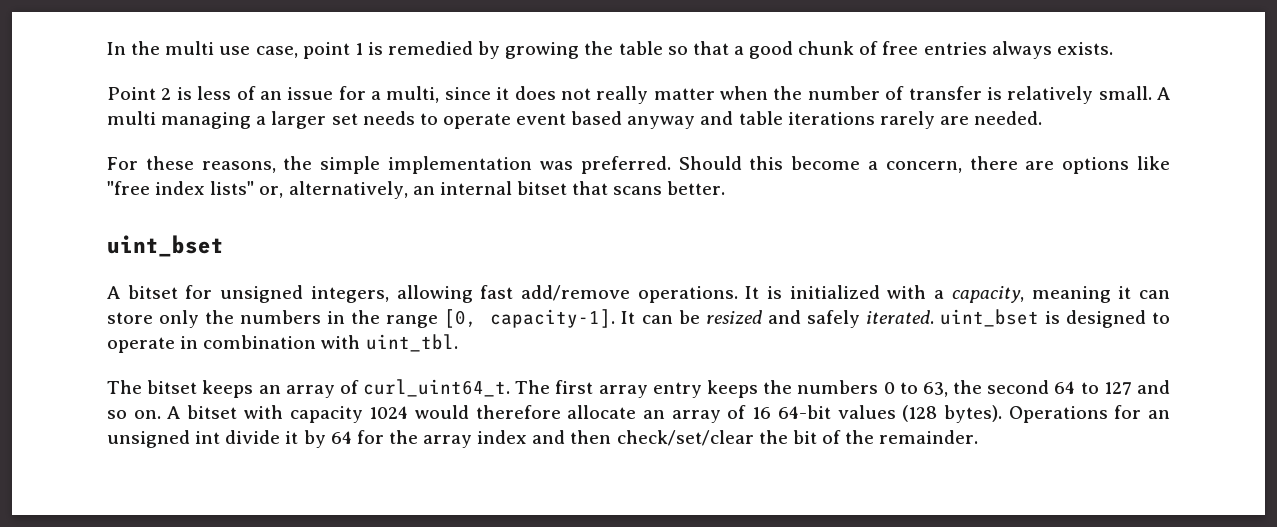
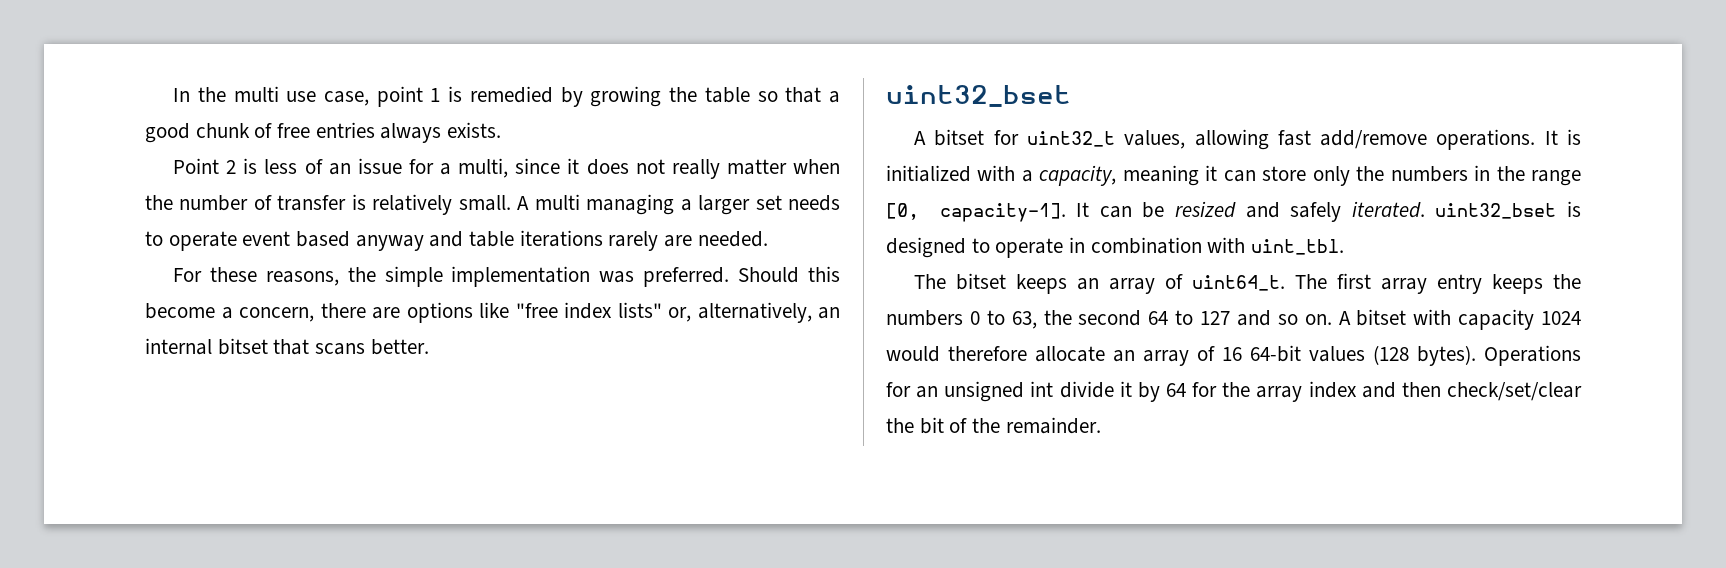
  Should this become a concern, there are options like "free index lists" or, alternatively, an internal bitset that scans better.
- uint_bset
+ uint32_bset
- A bitset for unsigned integers, allowing fast add/remove operations.
+ A bitset for uint32_t values, allowing fast add/remove operations.
- It can be resized and safely iterated. uint_bset is designed to operate in combination with uint_tbl.
+ It can be resized and safely iterated. uint32_bset is designed to operate in combination with uint_tbl.
- The bitset keeps an array of curl_uint64_t.
+ The bitset keeps an array of uint64_t.

